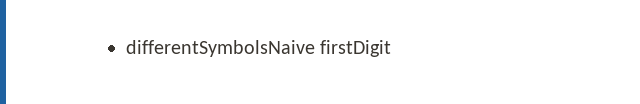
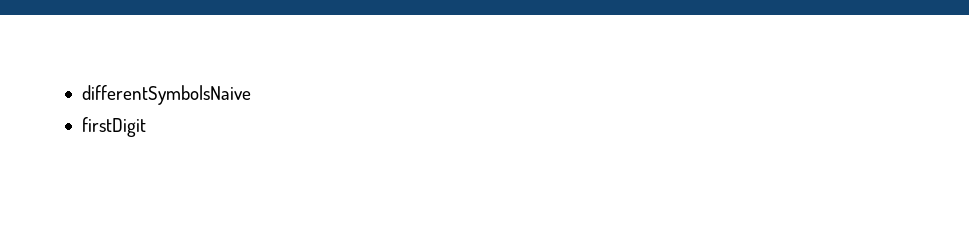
- differentSymbolsNaive firstDigit
+ differentSymbolsNaive
+ firstDigit

